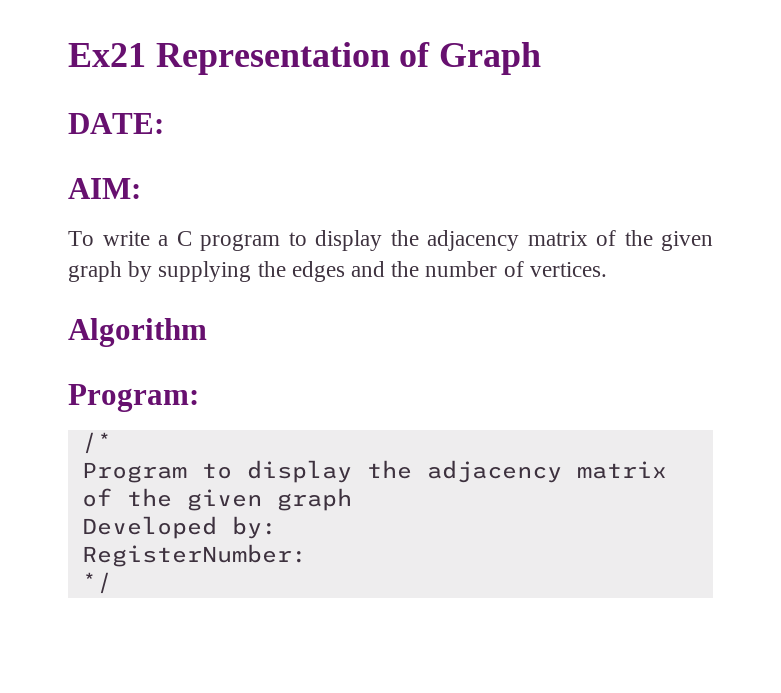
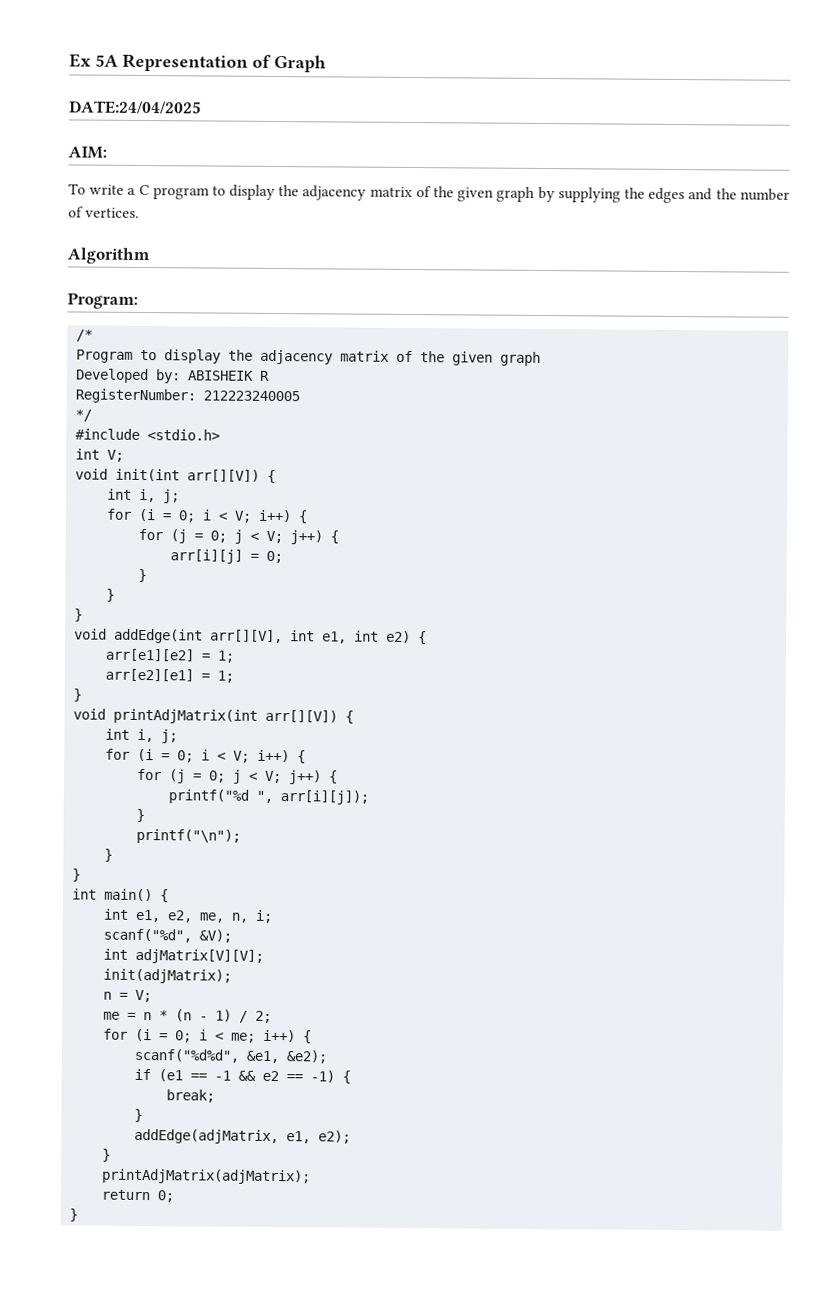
- Ex21 Representation of Graph
+ Ex 5A Representation of Graph
- DATE:
+ DATE:24/04/2025
- Developed by:
+ Developed by: ABISHEIK R
- RegisterNumber:
+ RegisterNumber: 212223240005
+ #include <stdio.h>
+ int V;
+ void init(int arr[][V]) {
+ int i, j;
+ for (i = 0; i < V; i++) {
+ for (j = 0; j < V; j++) {
+ arr[i][j] = 0;
+ }
+ }
+ }
+ void addEdge(int arr[][V], int e1, int e2) {
+ arr[e1][e2] = 1;
+ arr[e2][e1] = 1;
+ }
+ void printAdjMatrix(int arr[][V]) {
+ int i, j;
+ for (i = 0; i < V; i++) {
+ for (j = 0; j < V; j++) {
+ printf("%d ", arr[i][j]);
+ }
+ printf("\n");
+ }
+ }
+ int main() {
+ int e1, e2, me, n, i;
+ scanf("%d", &V);
+ int adjMatrix[V][V];
+ init(adjMatrix);
+ n = V;
+ me = n * (n - 1) / 2;
+ for (i = 0; i < me; i++) {
+ scanf("%d%d", &e1, &e2);
+ if (e1 == -1 && e2 == -1) {
+ break;
+ }
+ addEdge(adjMatrix, e1, e2);
+ }
+ printAdjMatrix(adjMatrix);
+ return 0;
+ }

